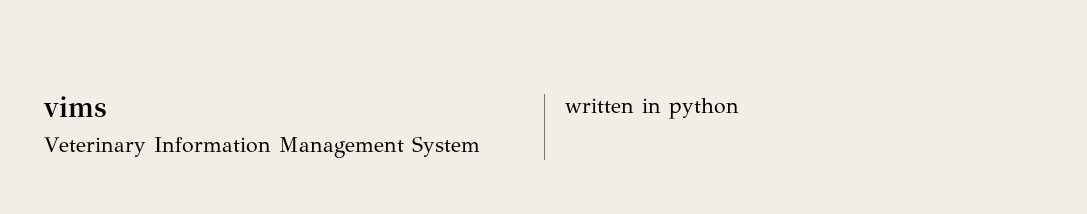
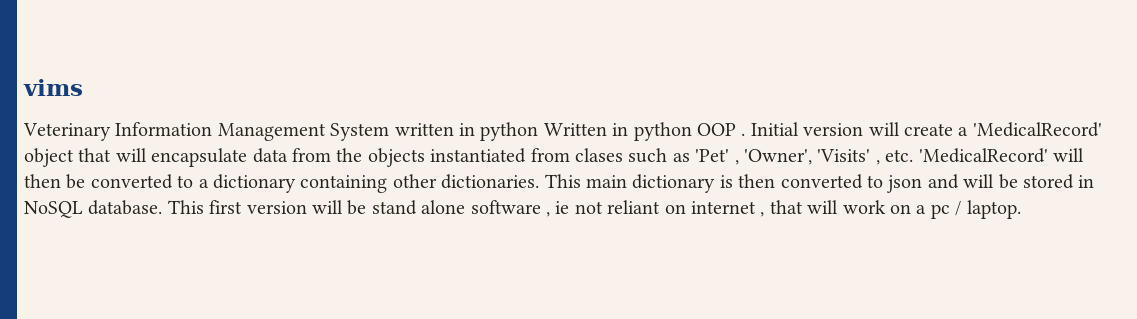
- Veterinary Information Management System written in python
+ Veterinary Information Management System written in python Written in python OOP . Initial version will create a 'MedicalRecord' object that will encapsulate data from the objects instantiated from clases such as 'Pet' , 'Owner', 'Visits' , etc. 'MedicalRecord' will then be converted to a dictionary containing other dictionaries. This main dictionary is then converted to json and will be stored in NoSQL database. This first version will be stand alone software , ie not reliant on internet , that will work on a pc / laptop.

